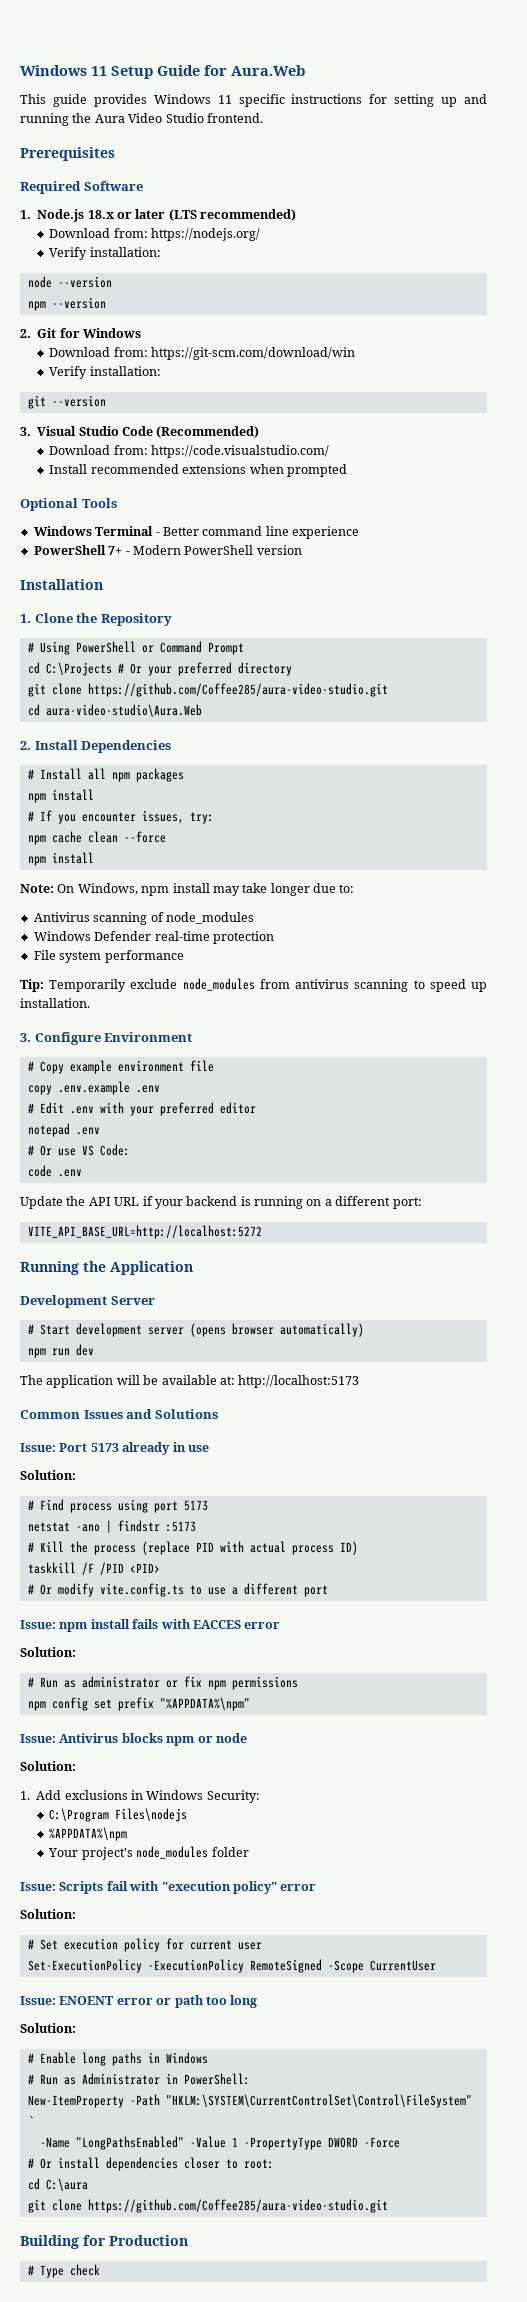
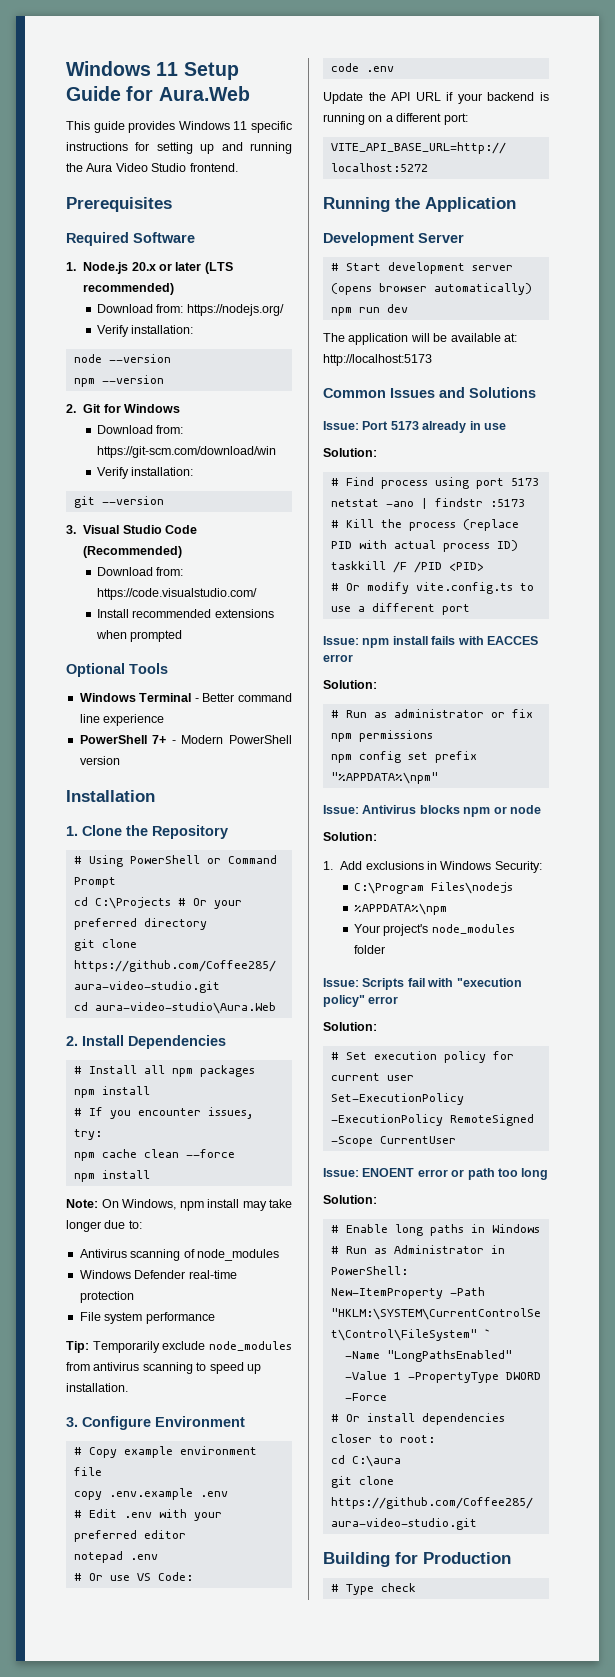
- 1. Node.js 18.x or later (LTS recommended)
+ 1. Node.js 20.x or later (LTS recommended)

